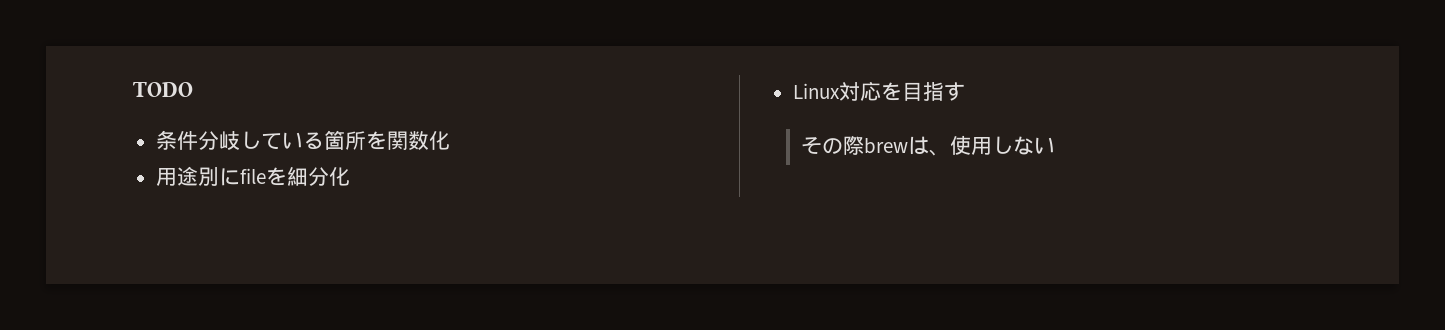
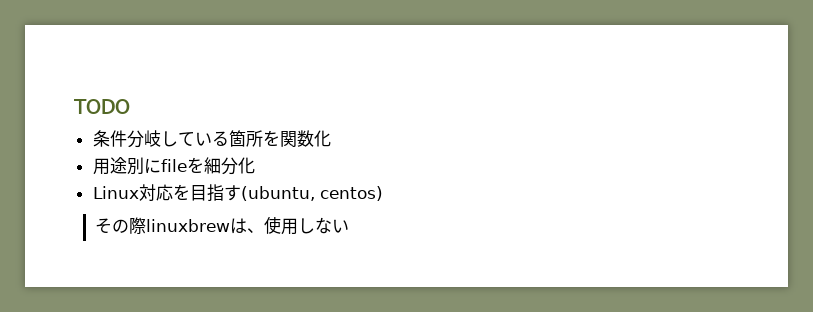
- Linux対応を目指す
+ Linux対応を目指す(ubuntu, centos)
- その際brewは、使用しない
+ その際linuxbrewは、使用しない

